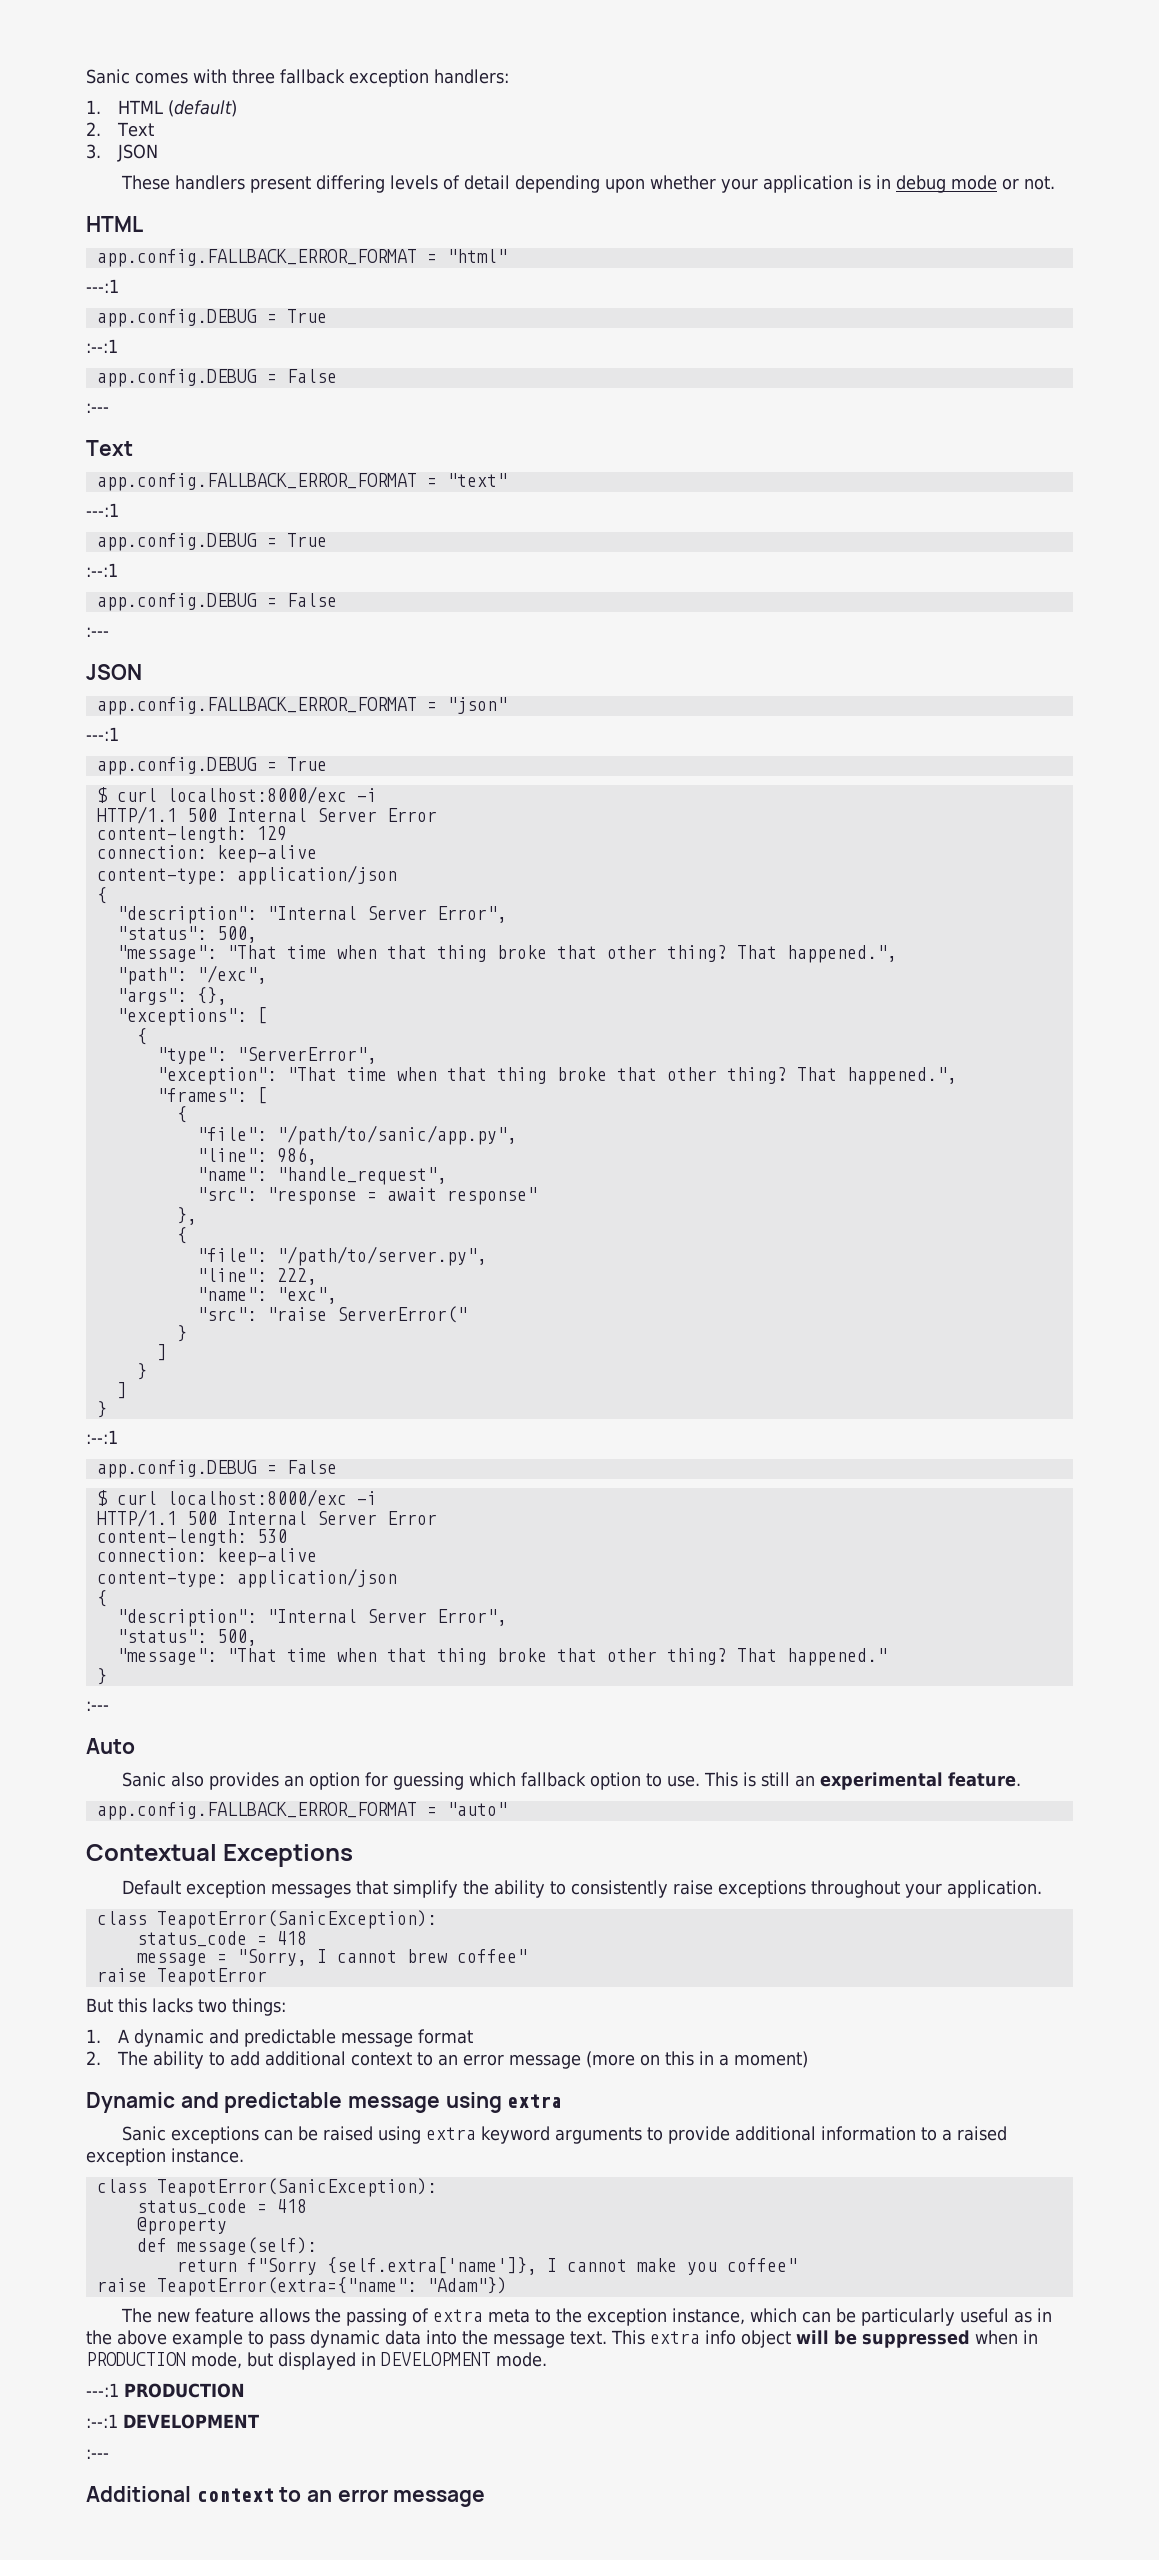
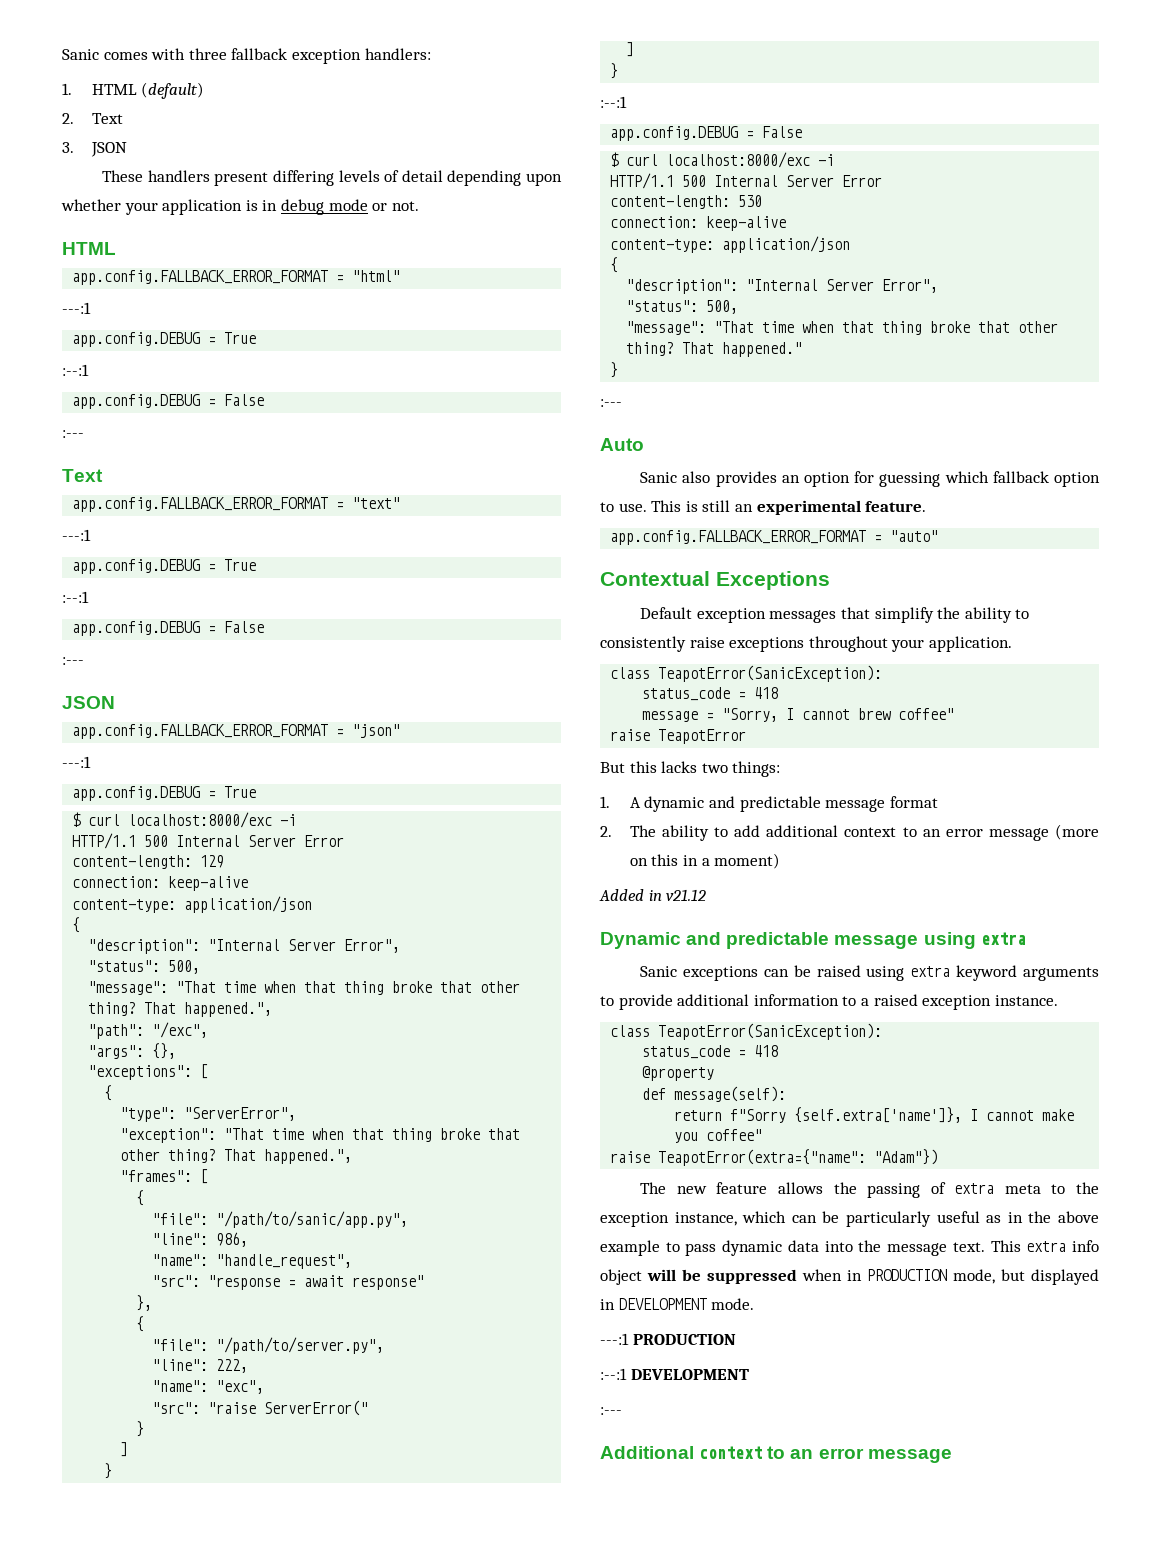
+ Added in v21.12

